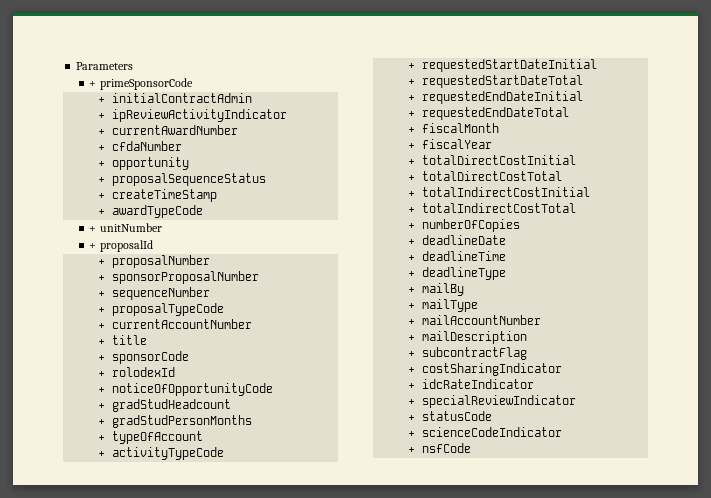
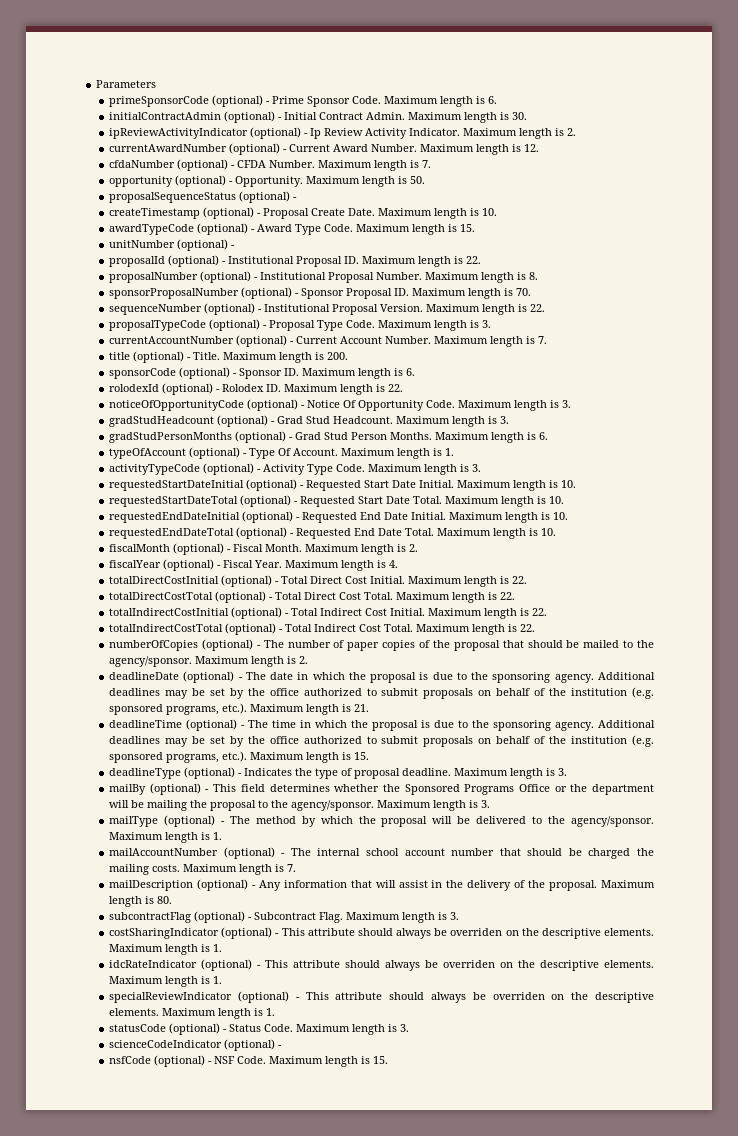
- + primeSponsorCode
- + initialContractAdmin
- + ipReviewActivityIndicator
- + currentAwardNumber
- + cfdaNumber
- + opportunity
- + proposalSequenceStatus
- + createTimeStamp
- + awardTypeCode
- + unitNumber
- + proposalId
- + proposalNumber
- + sponsorProposalNumber
- + sequenceNumber
- + proposalTypeCode
- + currentAccountNumber
- + title
- + sponsorCode
- + rolodexId
- + noticeOfOpportunityCode
- + gradStudHeadcount
- + gradStudPersonMonths
- + typeOfAccount
- + activityTypeCode
- + requestedStartDateInitial
- + requestedStartDateTotal
- + requestedEndDateInitial
- + requestedEndDateTotal
- + fiscalMonth
- + fiscalYear
- + totalDirectCostInitial
- + totalDirectCostTotal
- + totalIndirectCostInitial
- + totalIndirectCostTotal
- + numberOfCopies
- + deadlineDate
- + deadlineTime
- + deadlineType
- + mailBy
- + mailType
- + mailAccountNumber
- + mailDescription
- + subcontractFlag
- + costSharingIndicator
- + idcRateIndicator
- + specialReviewIndicator
- + statusCode
- + scienceCodeIndicator
- + nsfCode
+ primeSponsorCode (optional) - Prime Sponsor Code. Maximum length is 6.
+ initialContractAdmin (optional) - Initial Contract Admin. Maximum length is 30.
+ ipReviewActivityIndicator (optional) - Ip Review Activity Indicator. Maximum length is 2.
+ currentAwardNumber (optional) - Current Award Number. Maximum length is 12.
+ cfdaNumber (optional) - CFDA Number. Maximum length is 7.
+ opportunity (optional) - Opportunity. Maximum length is 50.
+ proposalSequenceStatus (optional) -
+ createTimestamp (optional) - Proposal Create Date. Maximum length is 10.
+ awardTypeCode (optional) - Award Type Code. Maximum length is 15.
+ unitNumber (optional) -
+ proposalId (optional) - Institutional Proposal ID. Maximum length is 22.
+ proposalNumber (optional) - Institutional Proposal Number. Maximum length is 8.
+ sponsorProposalNumber (optional) - Sponsor Proposal ID. Maximum length is 70.
+ sequenceNumber (optional) - Institutional Proposal Version. Maximum length is 22.
+ proposalTypeCode (optional) - Proposal Type Code. Maximum length is 3.
+ currentAccountNumber (optional) - Current Account Number. Maximum length is 7.
+ title (optional) - Title. Maximum length is 200.
+ sponsorCode (optional) - Sponsor ID. Maximum length is 6.
+ rolodexId (optional) - Rolodex ID. Maximum length is 22.
+ noticeOfOpportunityCode (optional) - Notice Of Opportunity Code. Maximum length is 3.
+ gradStudHeadcount (optional) - Grad Stud Headcount. Maximum length is 3.
+ gradStudPersonMonths (optional) - Grad Stud Person Months. Maximum length is 6.
+ typeOfAccount (optional) - Type Of Account. Maximum length is 1.
+ activityTypeCode (optional) - Activity Type Code. Maximum length is 3.
+ requestedStartDateInitial (optional) - Requested Start Date Initial. Maximum length is 10.
+ requestedStartDateTotal (optional) - Requested Start Date Total. Maximum length is 10.
+ requestedEndDateInitial (optional) - Requested End Date Initial. Maximum length is 10.
+ requestedEndDateTotal (optional) - Requested End Date Total. Maximum length is 10.
+ fiscalMonth (optional) - Fiscal Month. Maximum length is 2.
+ fiscalYear (optional) - Fiscal Year. Maximum length is 4.
+ totalDirectCostInitial (optional) - Total Direct Cost Initial. Maximum length is 22.
+ totalDirectCostTotal (optional) - Total Direct Cost Total. Maximum length is 22.
+ totalIndirectCostInitial (optional) - Total Indirect Cost Initial. Maximum length is 22.
+ totalIndirectCostTotal (optional) - Total Indirect Cost Total. Maximum length is 22.
+ numberOfCopies (optional) - The number of paper copies of the proposal that should be mailed to the agency/sponsor. Maximum length is 2.
+ deadlineDate (optional) - The date in which the proposal is due to the sponsoring agency. Additional deadlines may be set by the office authorized to submit proposals on behalf of the institution (e.g. sponsored programs, etc.). Maximum length is 21.
+ deadlineTime (optional) - The time in which the proposal is due to the sponsoring agency. Additional deadlines may be set by the office authorized to submit proposals on behalf of the institution (e.g. sponsored programs, etc.). Maximum length is 15.
+ deadlineType (optional) - Indicates the type of proposal deadline. Maximum length is 3.
+ mailBy (optional) - This field determines whether the Sponsored Programs Office or the department will be mailing the proposal to the agency/sponsor. Maximum length is 3.
+ mailType (optional) - The method by which the proposal will be delivered to the agency/sponsor. Maximum length is 1.
+ mailAccountNumber (optional) - The internal school account number that should be charged the mailing costs. Maximum length is 7.
+ mailDescription (optional) - Any information that will assist in the delivery of the proposal. Maximum length is 80.
+ subcontractFlag (optional) - Subcontract Flag. Maximum length is 3.
+ costSharingIndicator (optional) - This attribute should always be overriden on the descriptive elements. Maximum length is 1.
+ idcRateIndicator (optional) - This attribute should always be overriden on the descriptive elements. Maximum length is 1.
+ specialReviewIndicator (optional) - This attribute should always be overriden on the descriptive elements. Maximum length is 1.
+ statusCode (optional) - Status Code. Maximum length is 3.
+ scienceCodeIndicator (optional) -
+ nsfCode (optional) - NSF Code. Maximum length is 15.

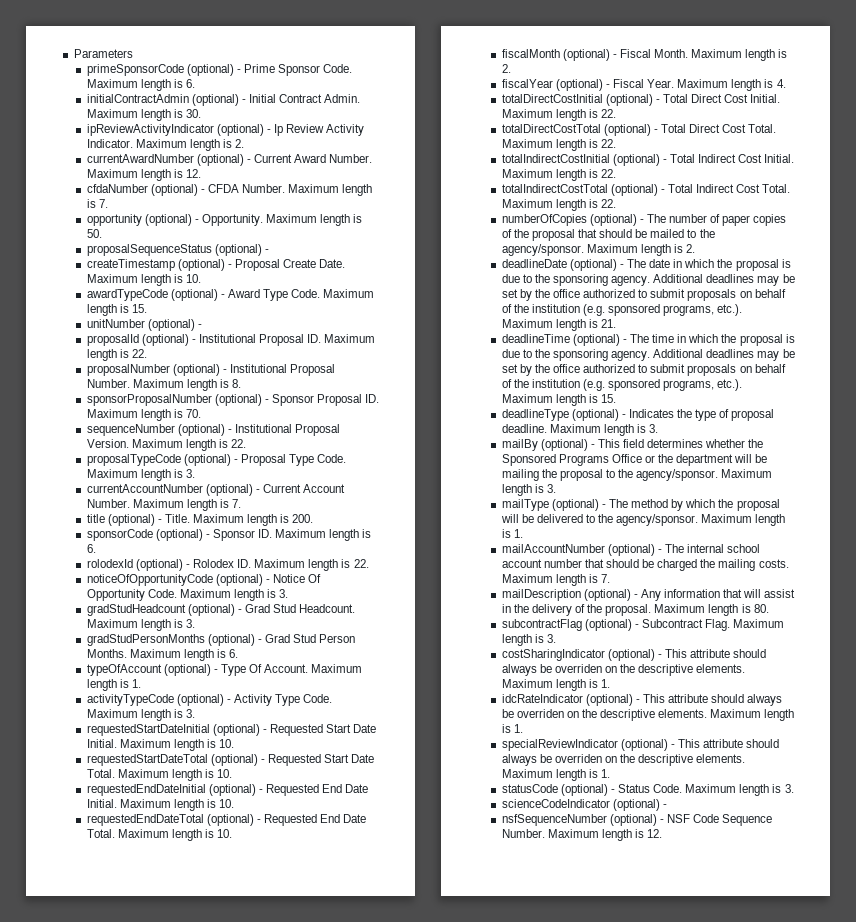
- nsfCode (optional) - NSF Code. Maximum length is 15.
+ nsfSequenceNumber (optional) - NSF Code Sequence Number. Maximum length is 12.

